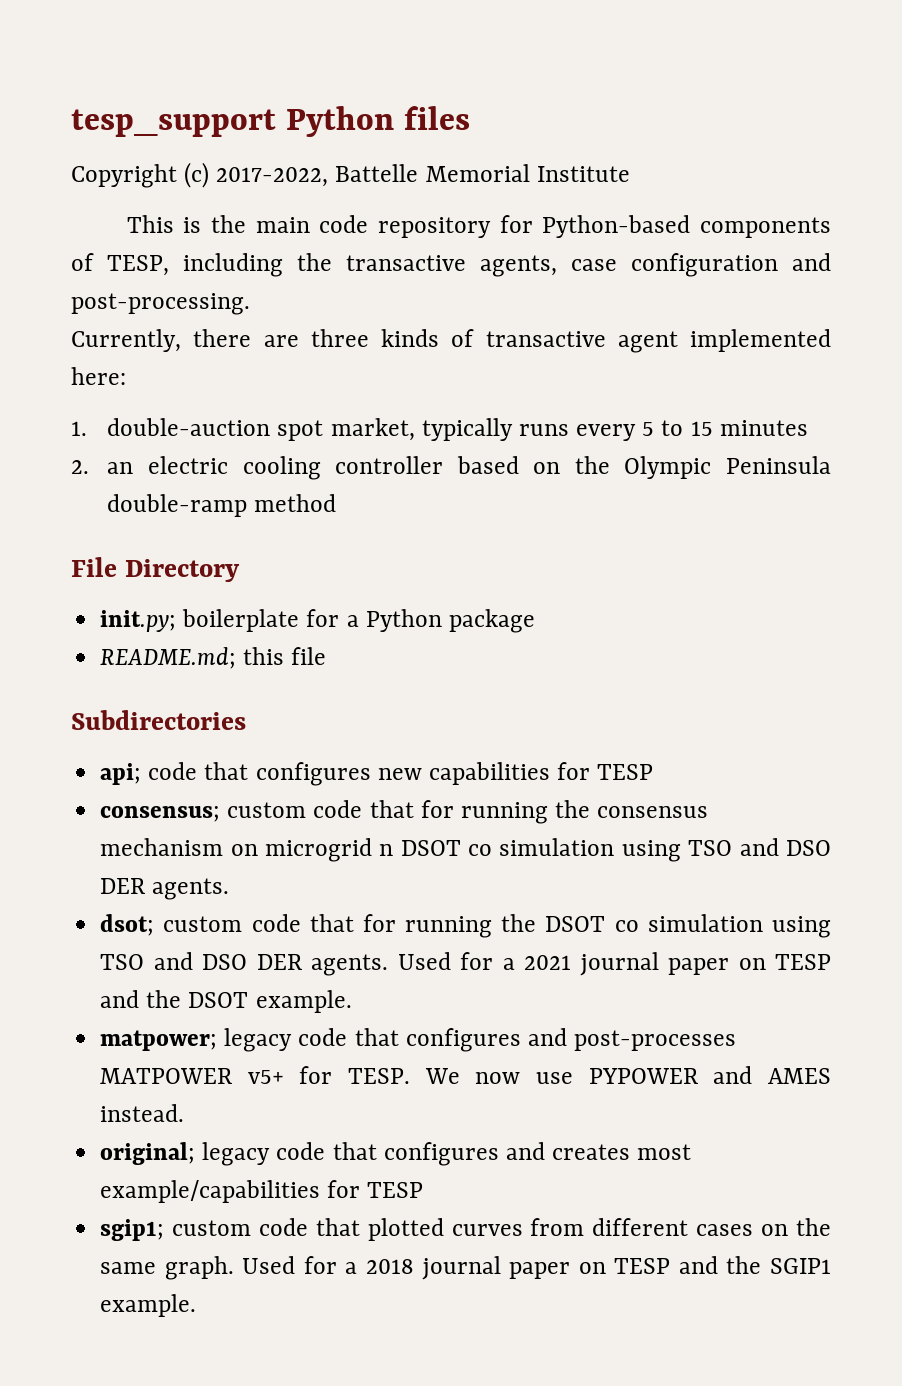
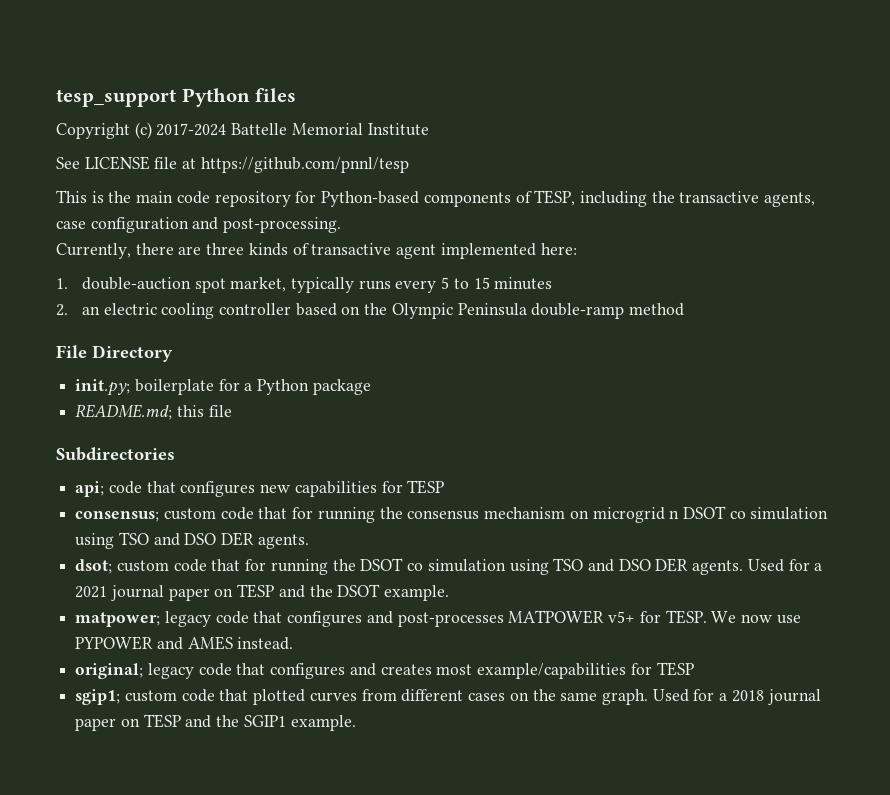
- Copyright (c) 2017-2022, Battelle Memorial Institute
+ Copyright (c) 2017-2024 Battelle Memorial Institute
+ See LICENSE file at https://github.com/pnnl/tesp

